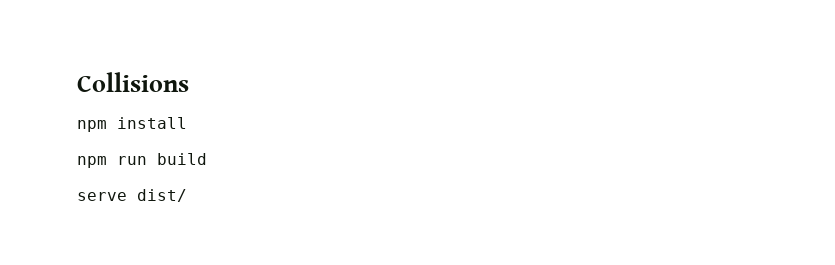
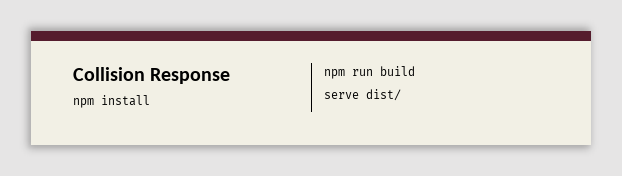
- Collisions
+ Collision Response

